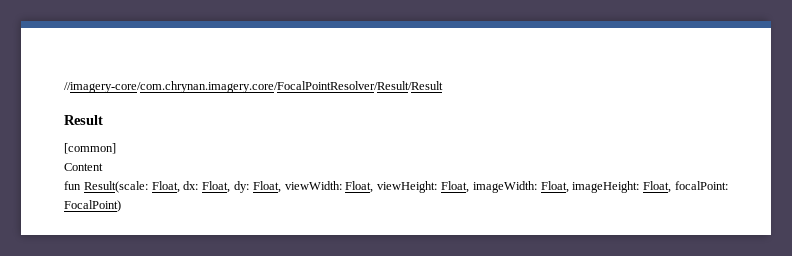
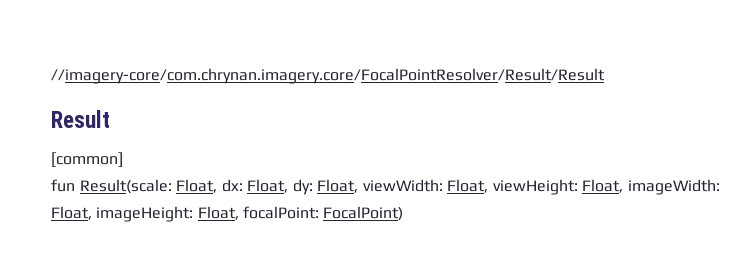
- Content

